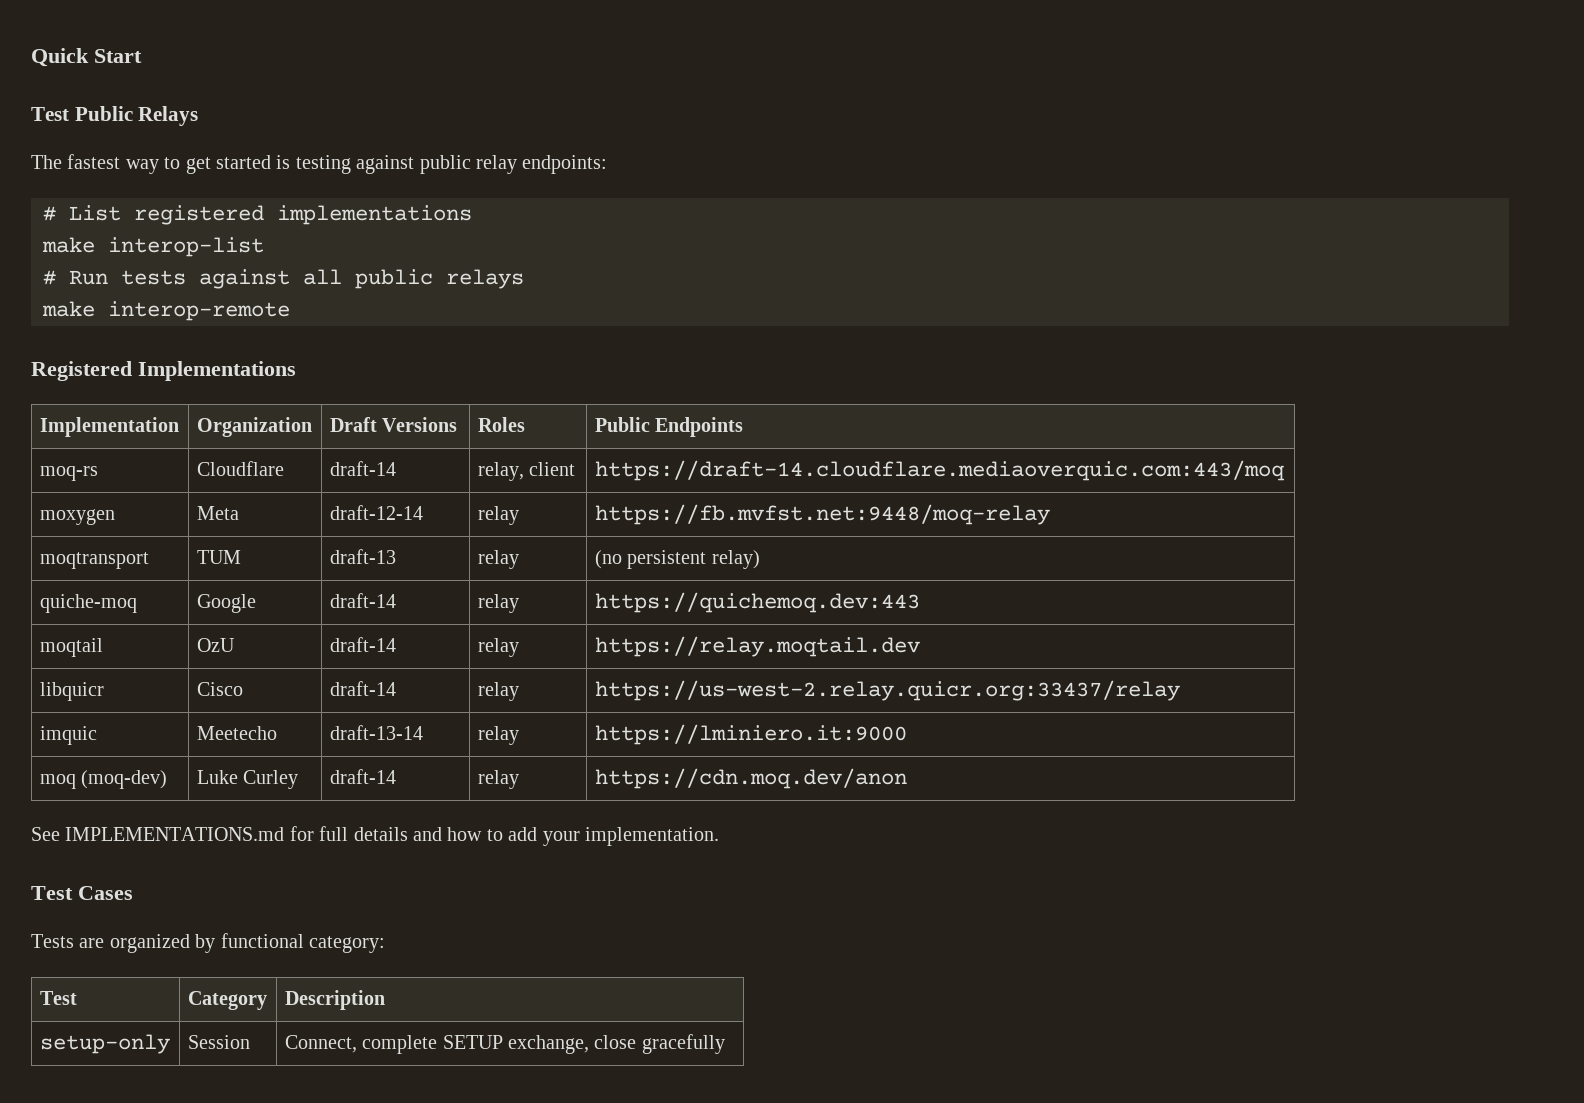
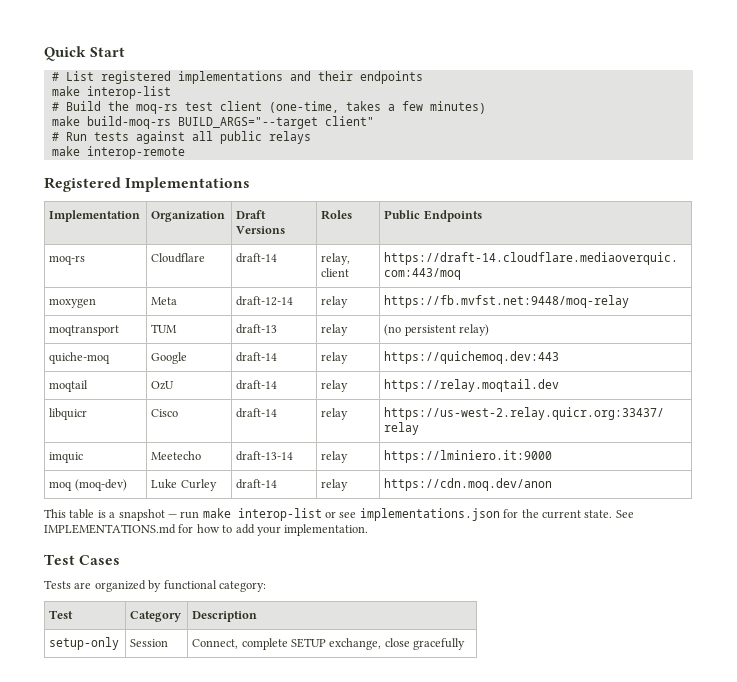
- Test Public Relays
- The fastest way to get started is testing against public relay endpoints:
- # List registered implementations
+ # List registered implementations and their endpoints
  make interop-list
+ # Build the moq-rs test client (one-time, takes a few minutes)
+ make build-moq-rs BUILD_ARGS="--target client"
- See IMPLEMENTATIONS.md for full details and how to add your implementation.
+ This table is a snapshot — run make interop-list or see implementations.json for the current state. See IMPLEMENTATIONS.md for how to add your implementation.

